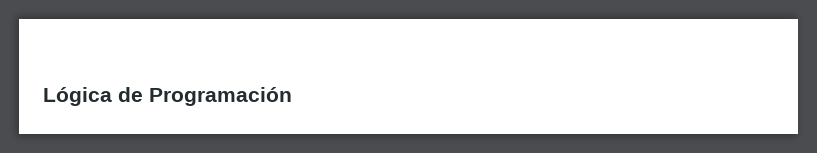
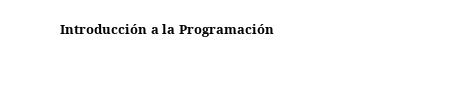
- Lógica de Programación
+ Introducción a la Programación

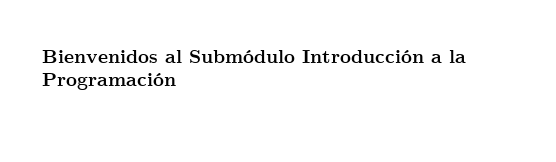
- Introducción a la Programación
+ Bienvenidos al Submódulo Introducción a la Programación

